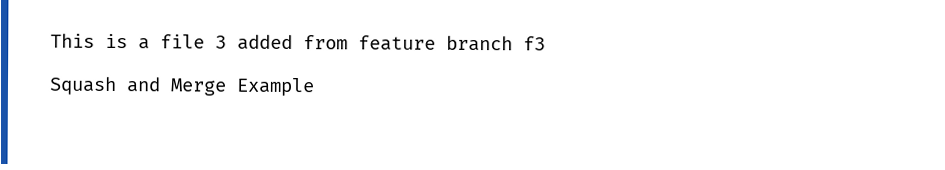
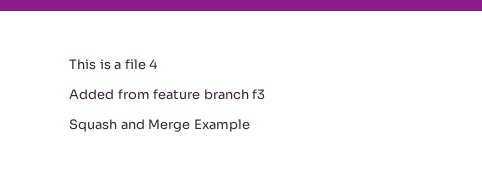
- This is a file 3 added from feature branch f3
+ This is a file 4
+ Added from feature branch f3

